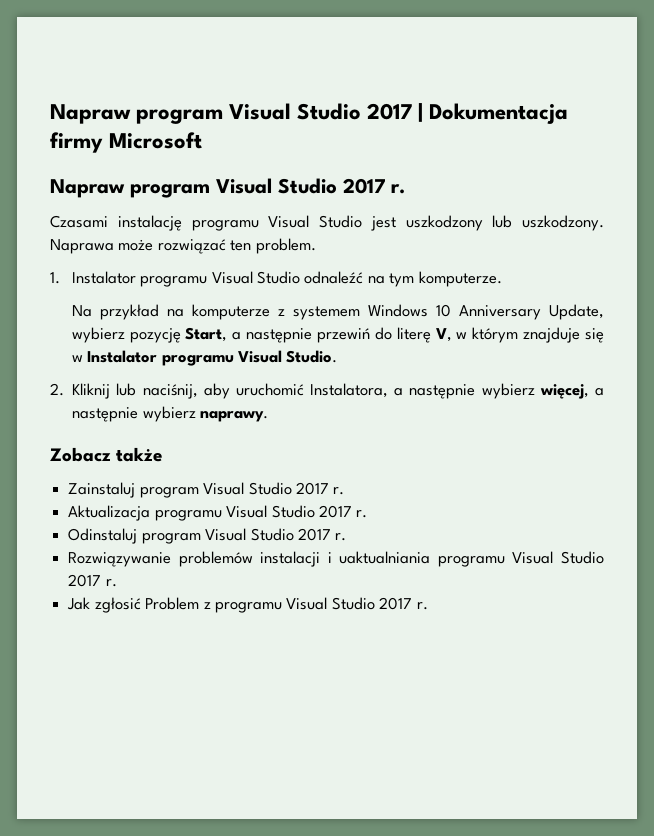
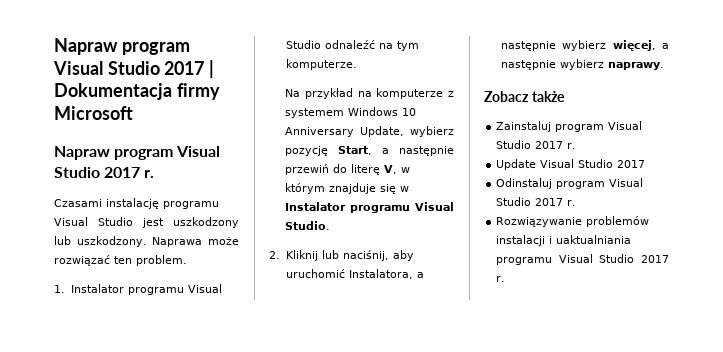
- Aktualizacja programu Visual Studio 2017 r.
+ Update Visual Studio 2017
- Jak zgłosić Problem z programu Visual Studio 2017 r.

